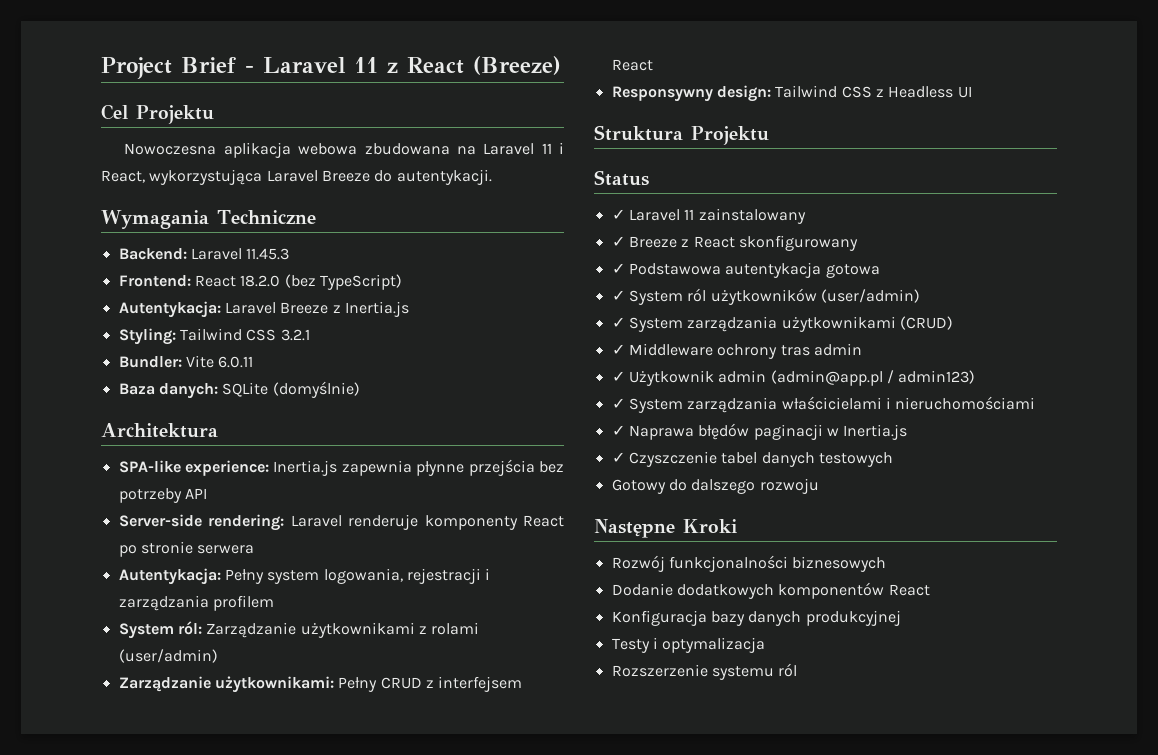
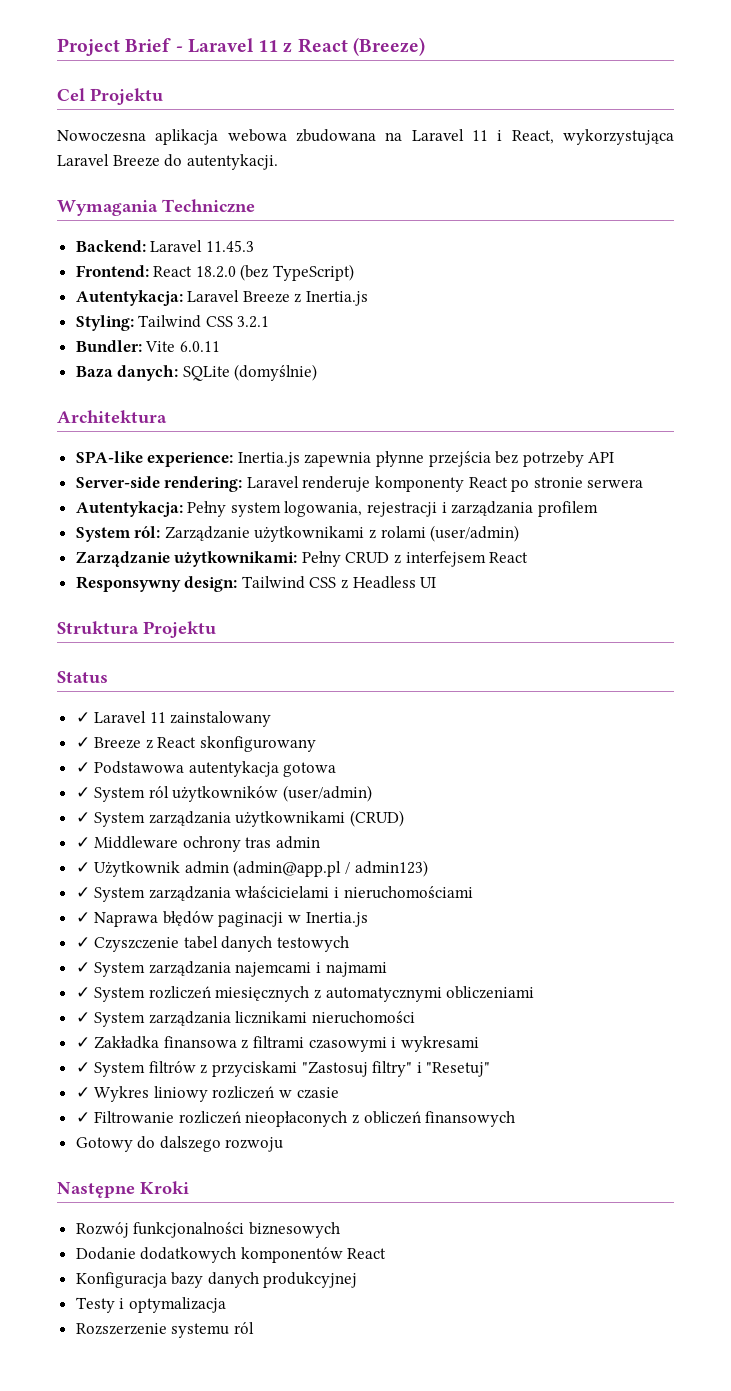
+ ✓ System zarządzania najemcami i najmami
+ ✓ System rozliczeń miesięcznych z automatycznymi obliczeniami
+ ✓ System zarządzania licznikami nieruchomości
+ ✓ Zakładka finansowa z filtrami czasowymi i wykresami
+ ✓ System filtrów z przyciskami "Zastosuj filtry" i "Resetuj"
+ ✓ Wykres liniowy rozliczeń w czasie
+ ✓ Filtrowanie rozliczeń nieopłaconych z obliczeń finansowych

